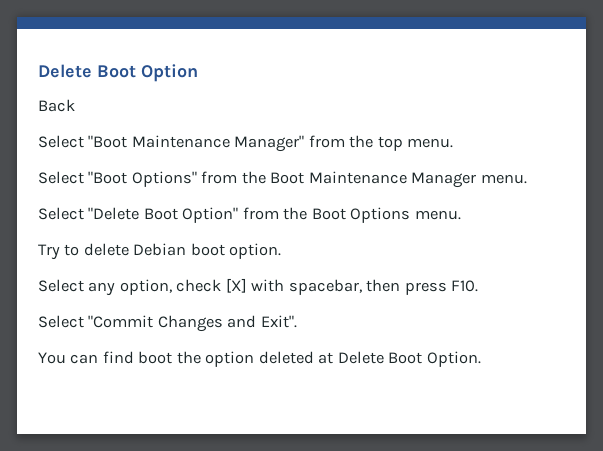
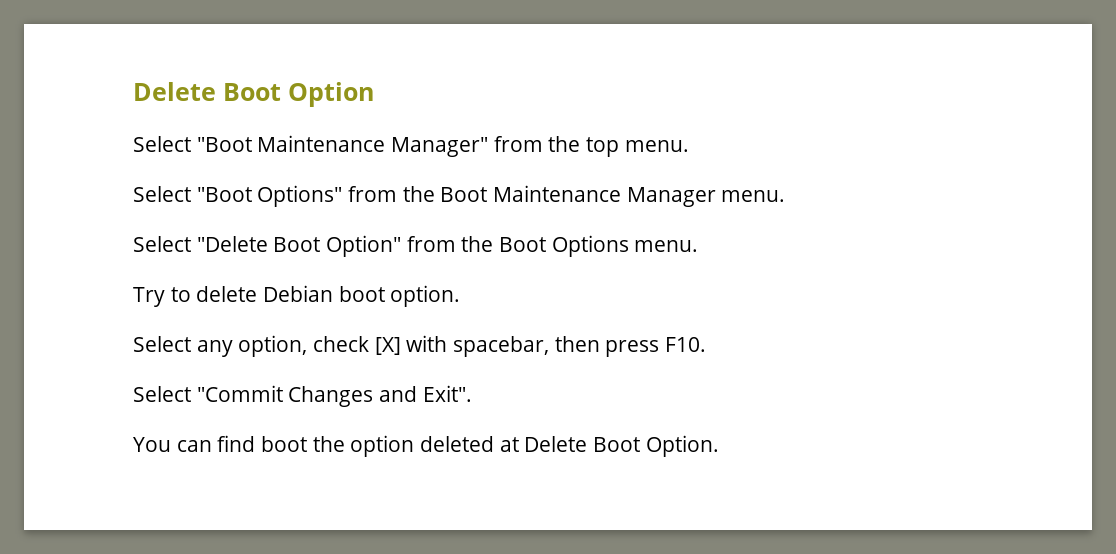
- Back

